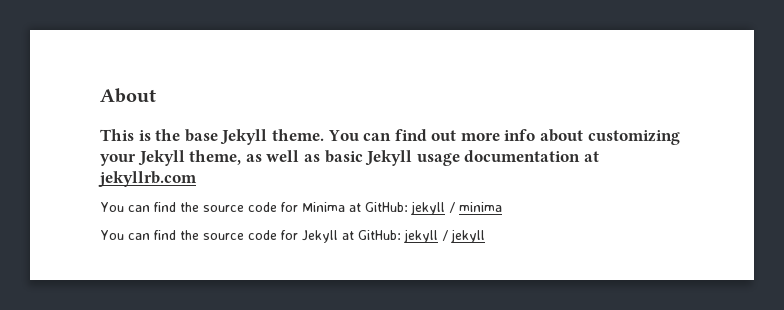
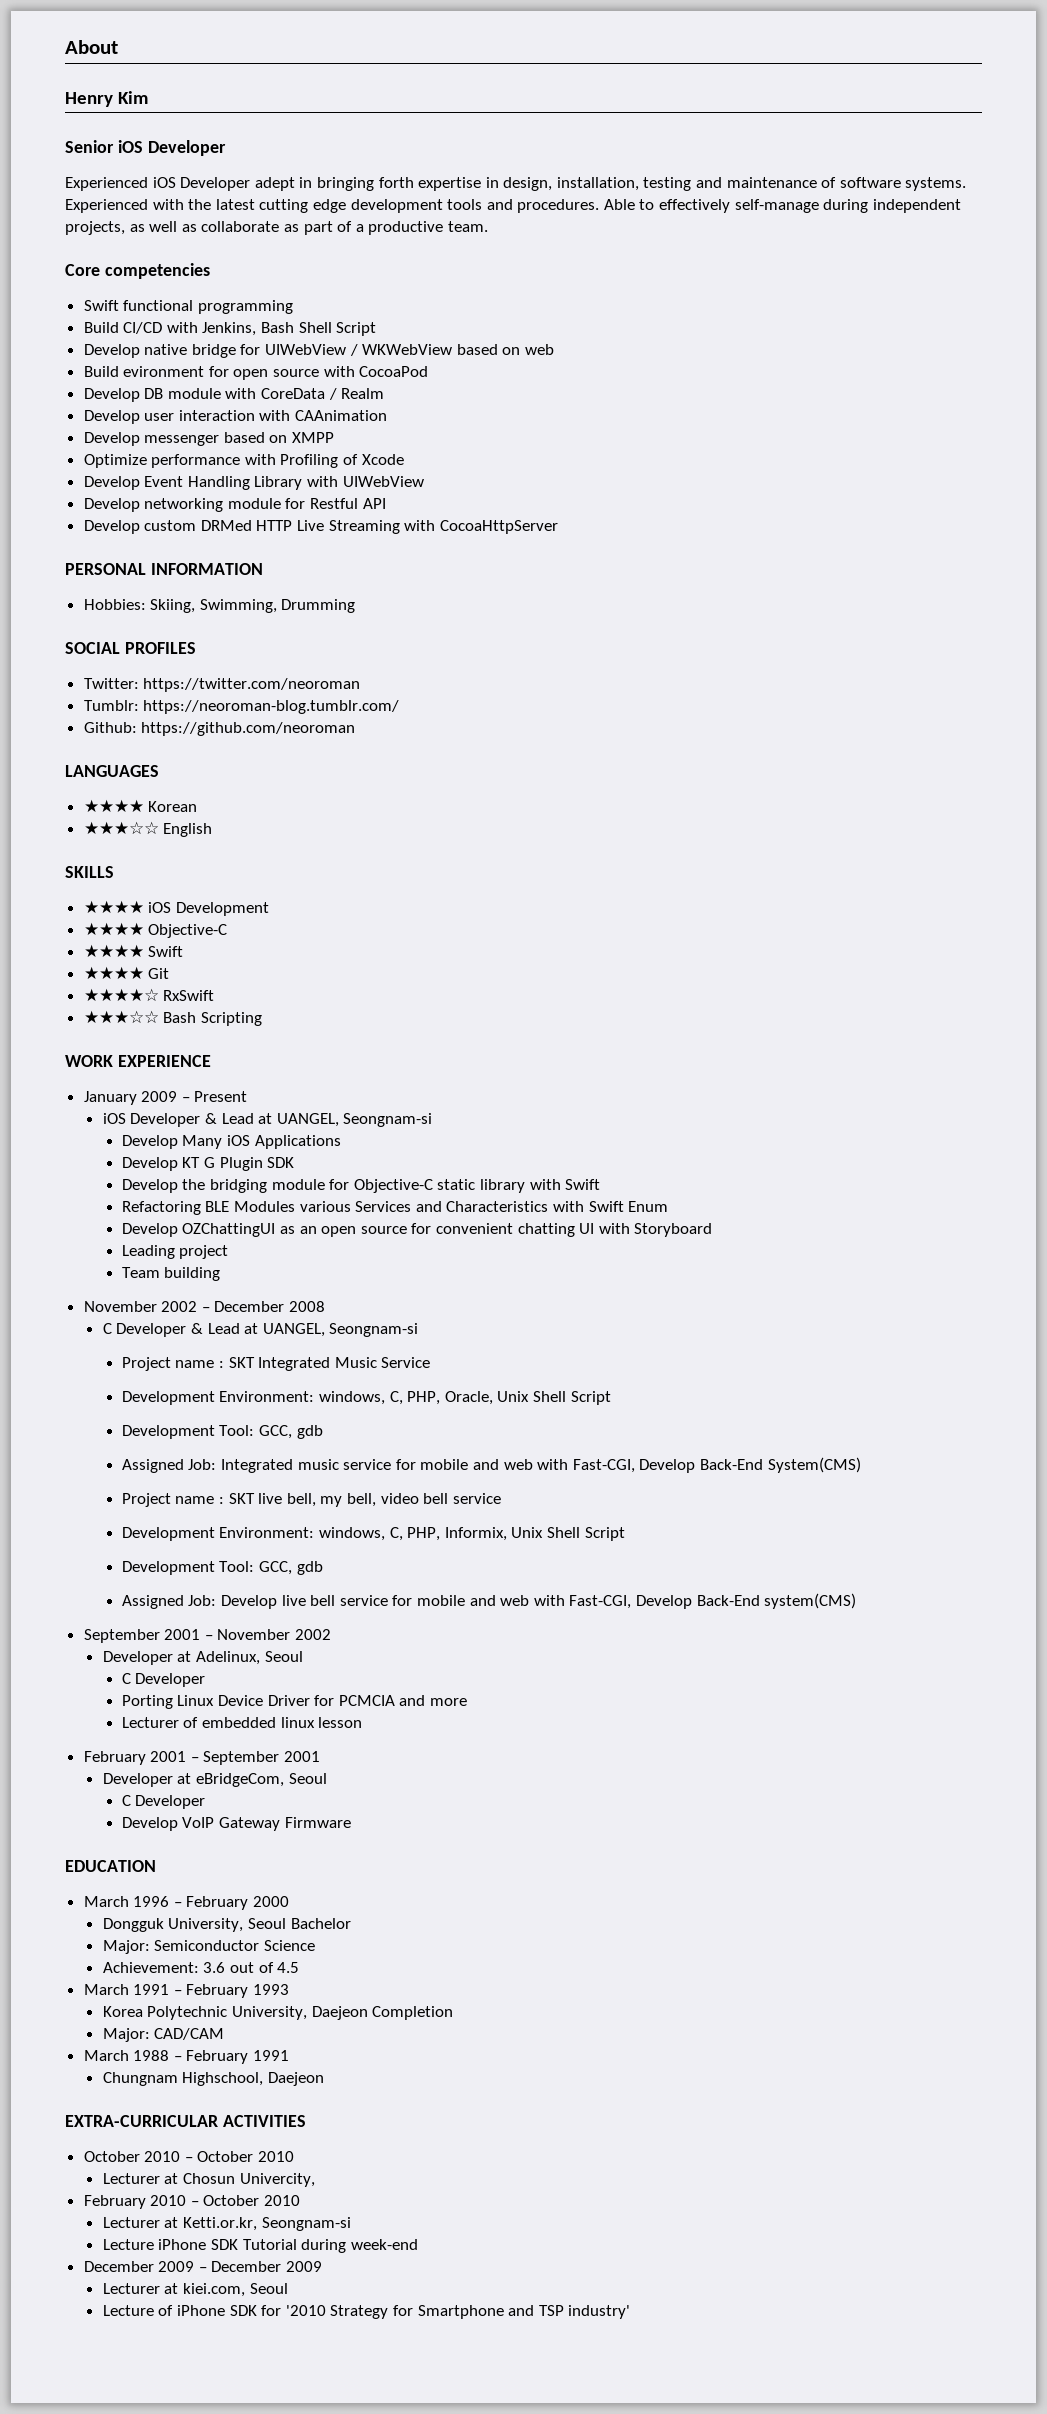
- This is the base Jekyll theme. You can find out more info about customizing your Jekyll theme, as well as basic Jekyll usage documentation at jekyllrb.com
- You can find the source code for Minima at GitHub: jekyll / minima
- You can find the source code for Jekyll at GitHub: jekyll / jekyll
+ Henry Kim
+ Senior iOS Developer
+ Experienced iOS Developer adept in bringing forth expertise in design, installation, testing and maintenance of software systems. Experienced with the latest cutting edge development tools and procedures. Able to effectively self-manage during independent projects, as well as collaborate as part of a productive team.
+ Core competencies
+ Swift functional programming
+ Build CI/CD with Jenkins, Bash Shell Script
+ Develop native bridge for UIWebView / WKWebView based on web
+ Build evironment for open source with CocoaPod
+ Develop DB module with CoreData / Realm
+ Develop user interaction with CAAnimation
+ Develop messenger based on XMPP
+ Optimize performance with Profiling of Xcode
+ Develop Event Handling Library with UIWebView
+ Develop networking module for Restful API
+ Develop custom DRMed HTTP Live Streaming with CocoaHttpServer
+ PERSONAL INFORMATION
+ Hobbies: Skiing, Swimming, Drumming
+ SOCIAL PROFILES
+ Twitter: https://twitter.com/neoroman
+ Tumblr: https://neoroman-blog.tumblr.com/
+ Github: https://github.com/neoroman
+ LANGUAGES
+ ★★★★ Korean
+ ★★★☆☆ English
+ SKILLS
+ ★★★★ iOS Development
+ ★★★★ Objective-C
+ ★★★★ Swift
+ ★★★★ Git
+ ★★★★☆ RxSwift
+ ★★★☆☆ Bash Scripting
+ WORK EXPERIENCE
+ January 2009 – Present
+ iOS Developer & Lead at UANGEL, Seongnam-si
+ Develop Many iOS Applications
+ Develop KT G Plugin SDK
+ Develop the bridging module for Objective-C static library with Swift
+ Refactoring BLE Modules various Services and Characteristics with Swift Enum
+ Develop OZChattingUI as an open source for convenient chatting UI with Storyboard
+ Leading project
+ Team building
+ November 2002 – December 2008
+ C Developer & Lead at UANGEL, Seongnam-si
+ Project name : SKT Integrated Music Service
+ Development Environment: windows, C, PHP, Oracle, Unix Shell Script
+ Development Tool: GCC, gdb
+ Assigned Job: Integrated music service for mobile and web with Fast-CGI, Develop Back-End System(CMS)
+ Project name : SKT live bell, my bell, video bell service
+ Development Environment: windows, C, PHP, Informix, Unix Shell Script
+ Development Tool: GCC, gdb
+ Assigned Job: Develop live bell service for mobile and web with Fast-CGI, Develop Back-End system(CMS)
+ September 2001 – November 2002
+ Developer at Adelinux, Seoul
+ C Developer
+ Porting Linux Device Driver for PCMCIA and more
+ Lecturer of embedded linux lesson
+ February 2001 – September 2001
+ Developer at eBridgeCom, Seoul
+ C Developer
+ Develop VoIP Gateway Firmware
+ EDUCATION
+ March 1996 – February 2000
+ Dongguk University, Seoul Bachelor
+ Major: Semiconductor Science
+ Achievement: 3.6 out of 4.5
+ March 1991 – February 1993
+ Korea Polytechnic University, Daejeon Completion
+ Major: CAD/CAM
+ March 1988 – February 1991
+ Chungnam Highschool, Daejeon
+ EXTRA-CURRICULAR ACTIVITIES
+ October 2010 – October 2010
+ Lecturer at Chosun Univercity,
+ February 2010 – October 2010
+ Lecturer at Ketti.or.kr, Seongnam-si
+ Lecture iPhone SDK Tutorial during week-end
+ December 2009 – December 2009
+ Lecturer at kiei.com, Seoul
+ Lecture of iPhone SDK for '2010 Strategy for Smartphone and TSP industry'

